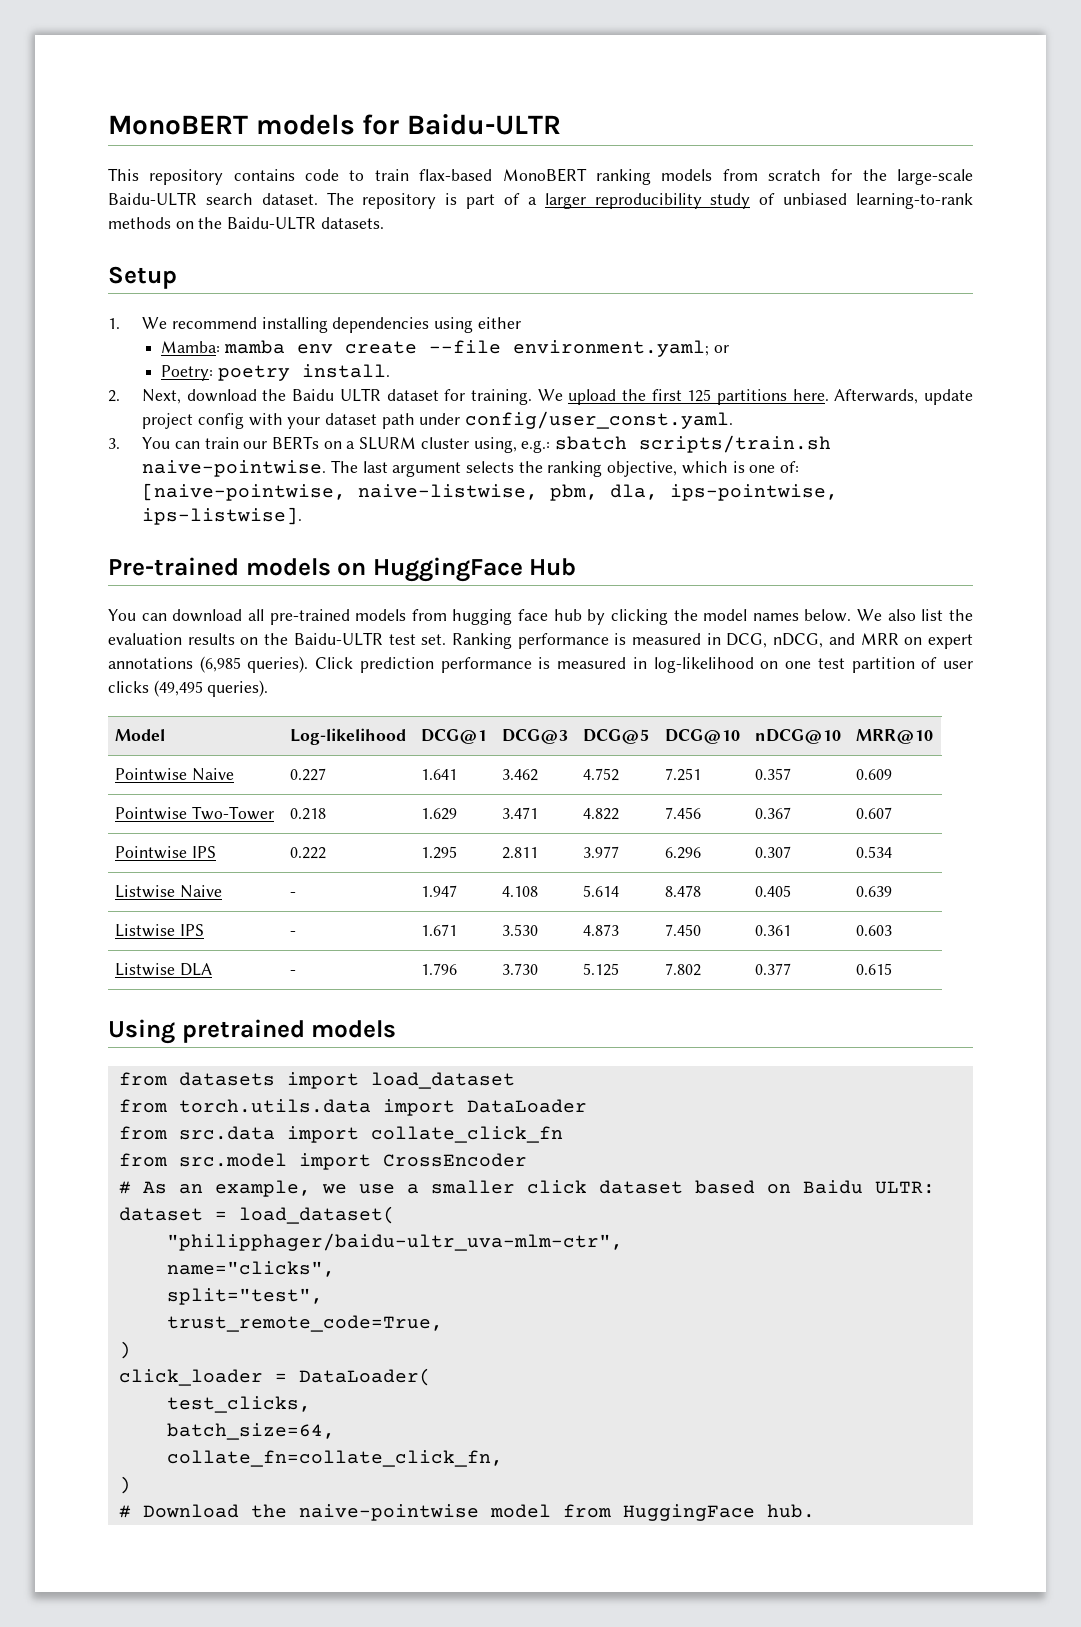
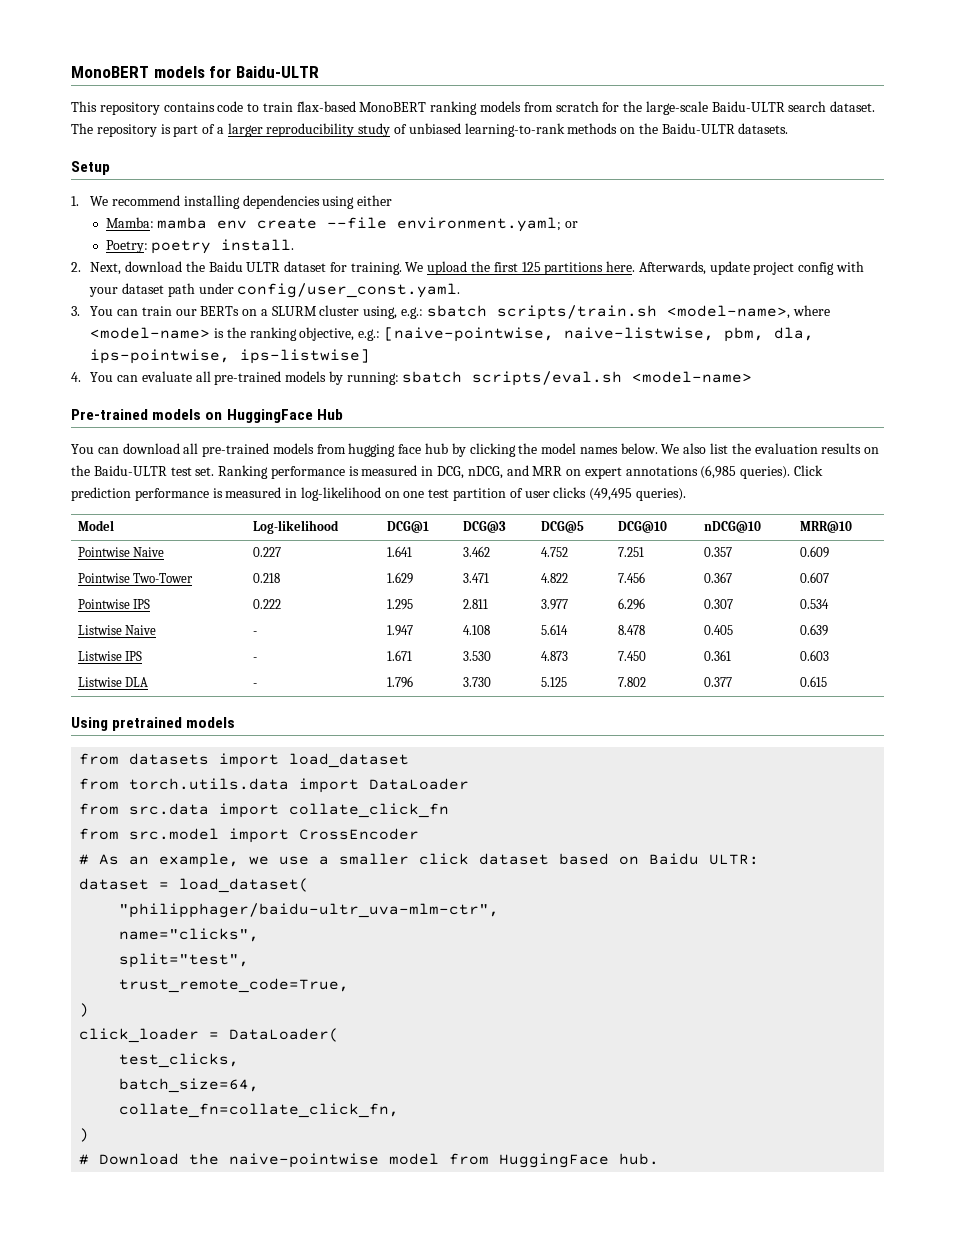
- 3. You can train our BERTs on a SLURM cluster using, e.g.: sbatch scripts/train.sh naive-pointwise. The last argument selects the ranking objective, which is one of: [naive-pointwise, naive-listwise, pbm, dla, ips-pointwise, ips-listwise].
+ 3. You can train our BERTs on a SLURM cluster using, e.g.: sbatch scripts/train.sh <model-name>, where <model-name> is the ranking objective, e.g.: [naive-pointwise, naive-listwise, pbm, dla, ips-pointwise, ips-listwise]
+ 4. You can evaluate all pre-trained models by running: sbatch scripts/eval.sh <model-name>

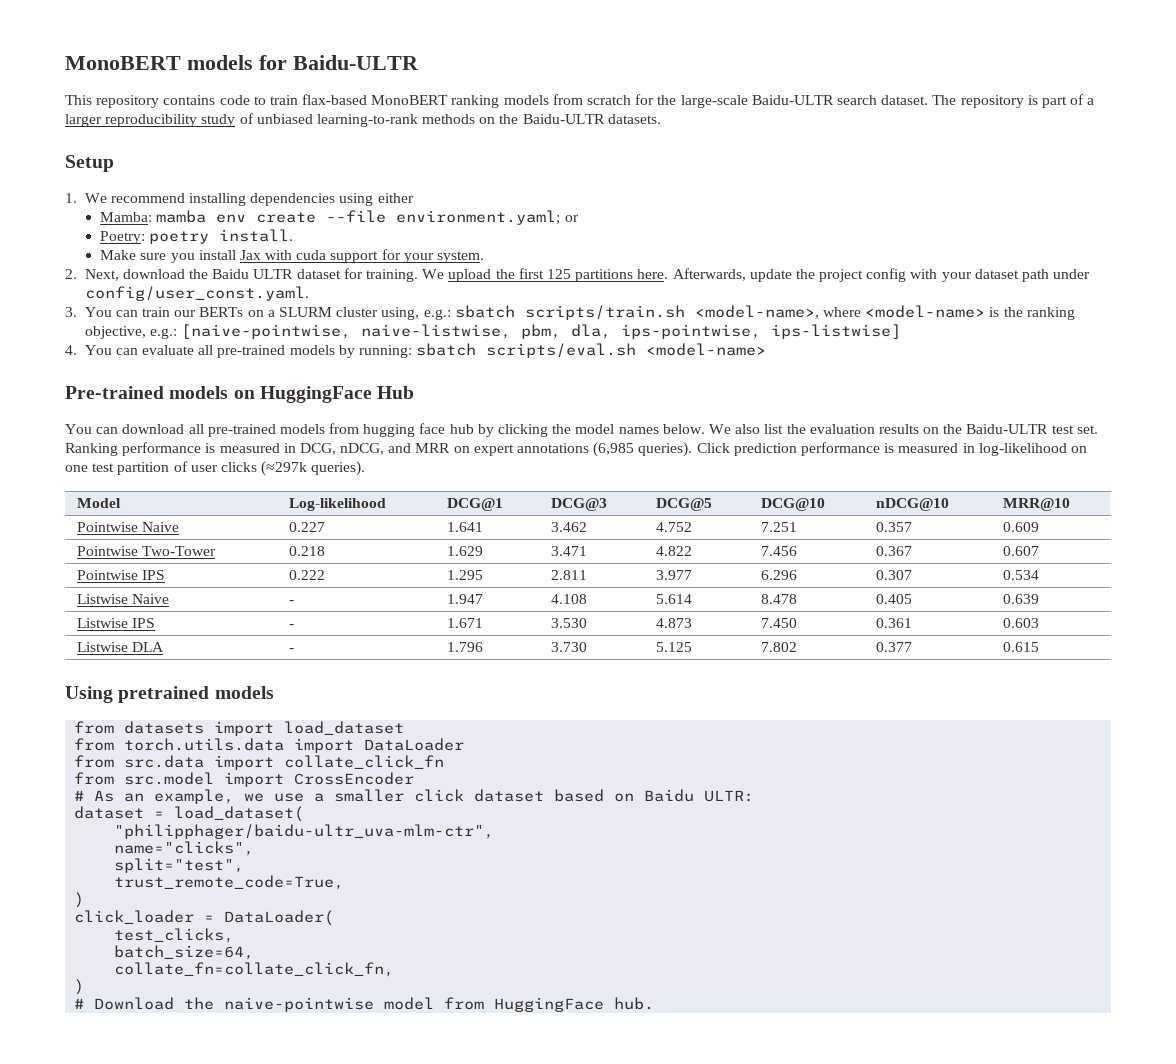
+ Make sure you install Jax with cuda support for your system.
- Afterwards, update project config with your dataset path under config/user_const.yaml.
+ Afterwards, update the project config with your dataset path under config/user_const.yaml.
- Click prediction performance is measured in log-likelihood on one test partition of user clicks (49,495 queries).
+ Click prediction performance is measured in log-likelihood on one test partition of user clicks (≈297k queries).

